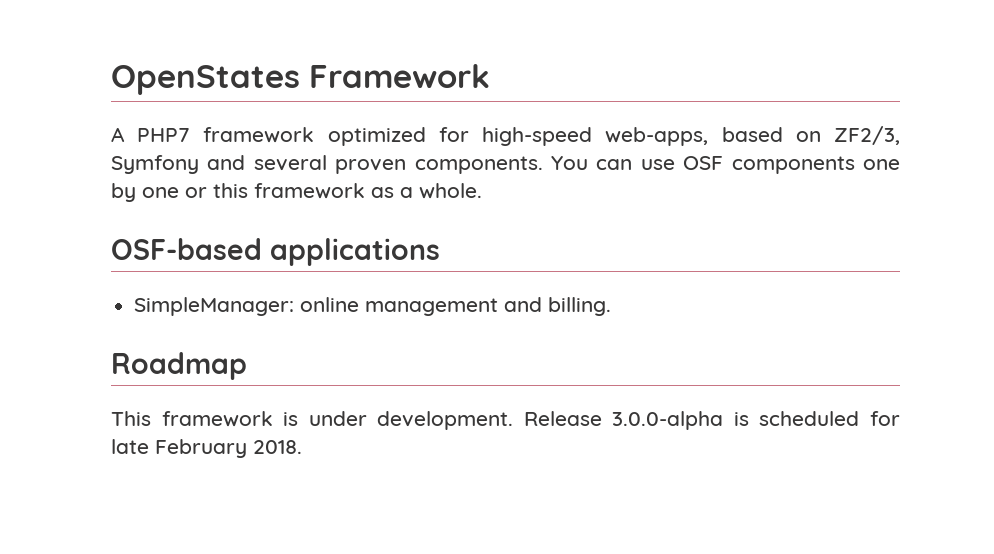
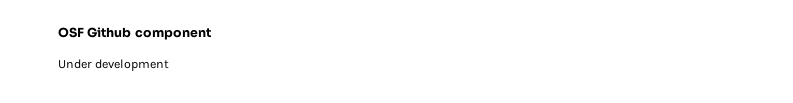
- OpenStates Framework
- A PHP7 framework optimized for high-speed web-apps, based on ZF2/3, Symfony and several proven components. You can use OSF components one by one or this framework as a whole.
- OSF-based applications
- SimpleManager: online management and billing.
- Roadmap
- This framework is under development. Release 3.0.0-alpha is scheduled for late February 2018.
+ OSF Github component
+ Under development

